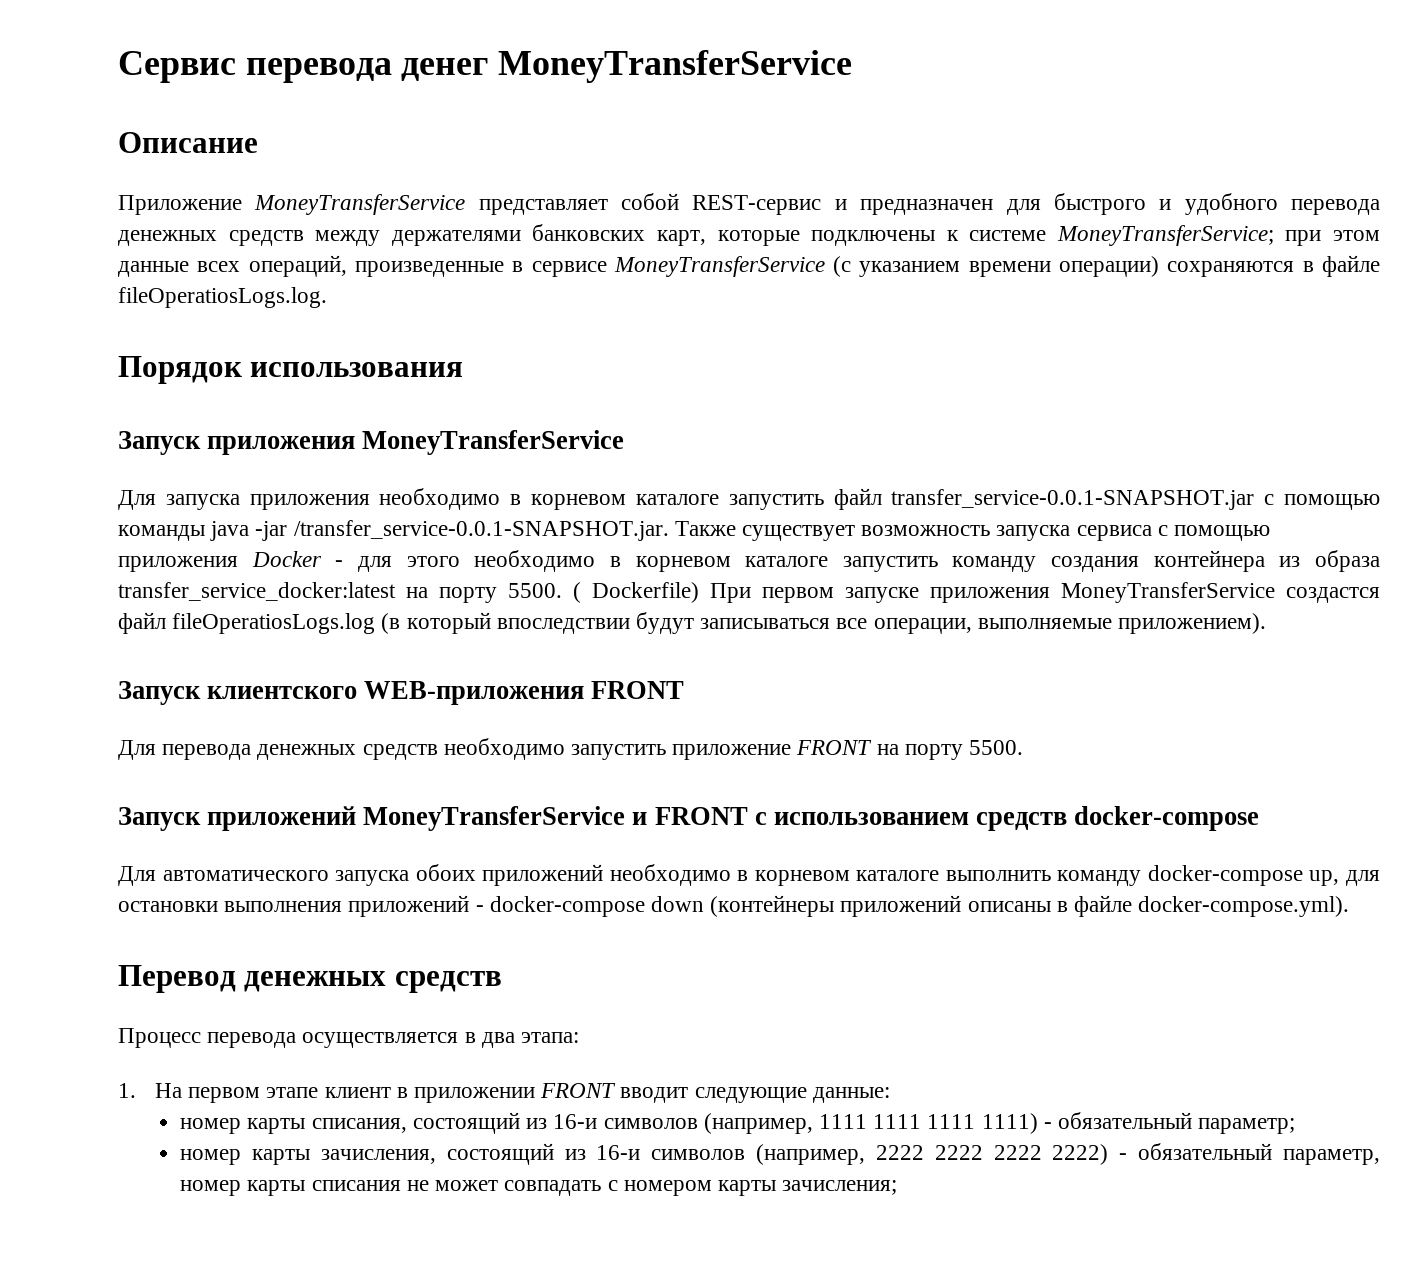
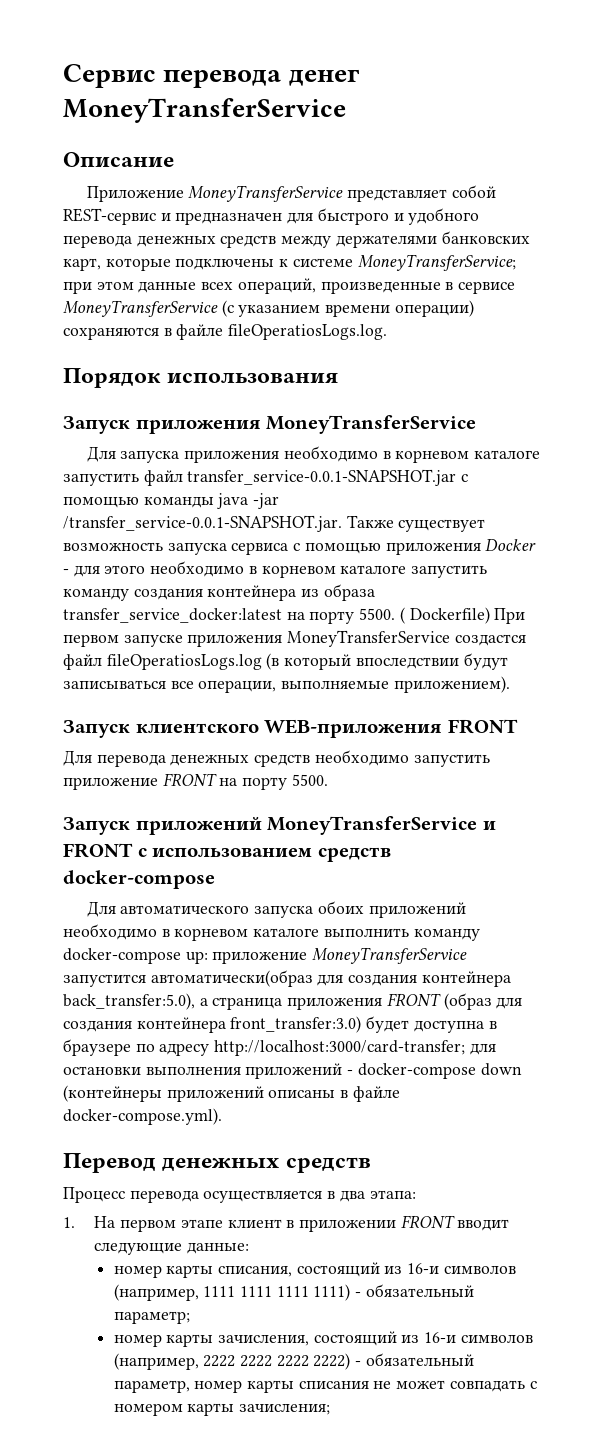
- Для автоматического запуска обоих приложений необходимо в корневом каталоге выполнить команду docker-compose up, для остановки выполнения приложений - docker-compose down (контейнеры приложений описаны в файле docker-compose.yml).
+ Для автоматического запуска обоих приложений необходимо в корневом каталоге выполнить команду docker-compose up: приложение MoneyTransferService запустится автоматически(образ для создания контейнера back_transfer:5.0), а страница приложения FRONT (образ для создания контейнера front_transfer:3.0) будет доступна в браузере по адресу http://localhost:3000/card-transfer; для остановки выполнения приложений - docker-compose down (контейнеры приложений описаны в файле docker-compose.yml).

